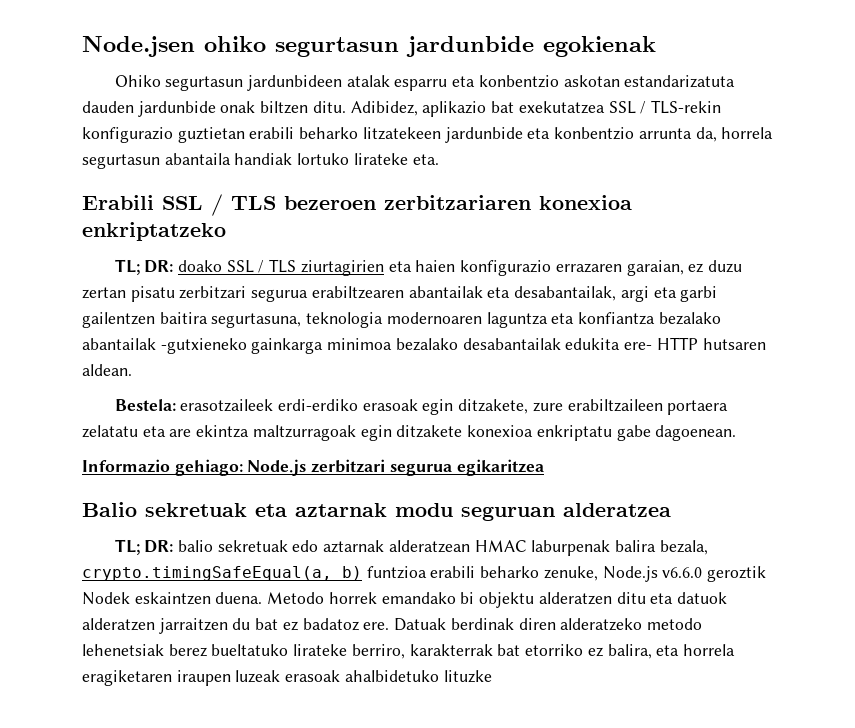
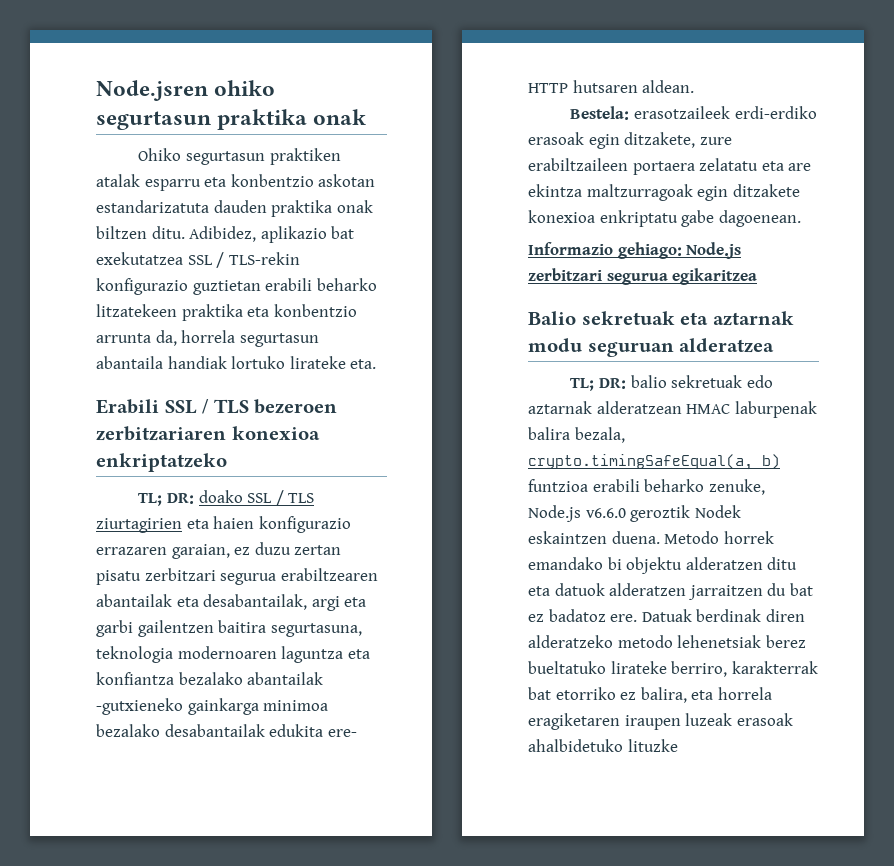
- Node.jsen ohiko segurtasun jardunbide egokienak
+ Node.jsren ohiko segurtasun praktika onak
- Ohiko segurtasun jardunbideen atalak esparru eta konbentzio askotan estandarizatuta dauden jardunbide onak biltzen ditu.
+ Ohiko segurtasun praktiken atalak esparru eta konbentzio askotan estandarizatuta dauden praktika onak biltzen ditu.
- Adibidez, aplikazio bat exekutatzea SSL / TLS-rekin konfigurazio guztietan erabili beharko litzatekeen jardunbide eta konbentzio arrunta da, horrela segurtasun abantaila handiak lortuko lirateke eta.
+ Adibidez, aplikazio bat exekutatzea SSL / TLS-rekin konfigurazio guztietan erabili beharko litzatekeen praktika eta konbentzio arrunta da, horrela segurtasun abantaila handiak lortuko lirateke eta.

